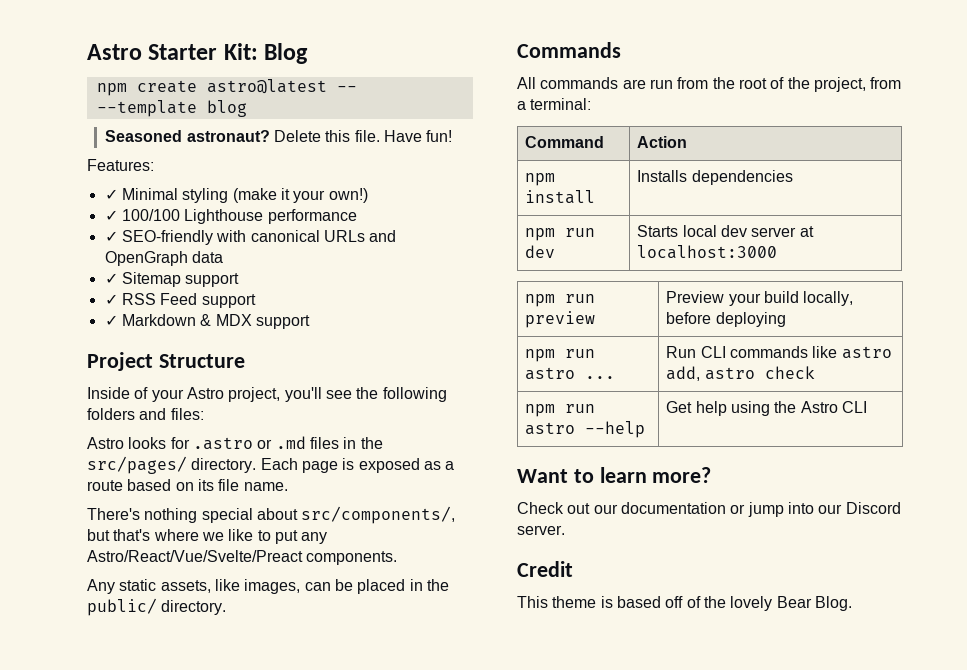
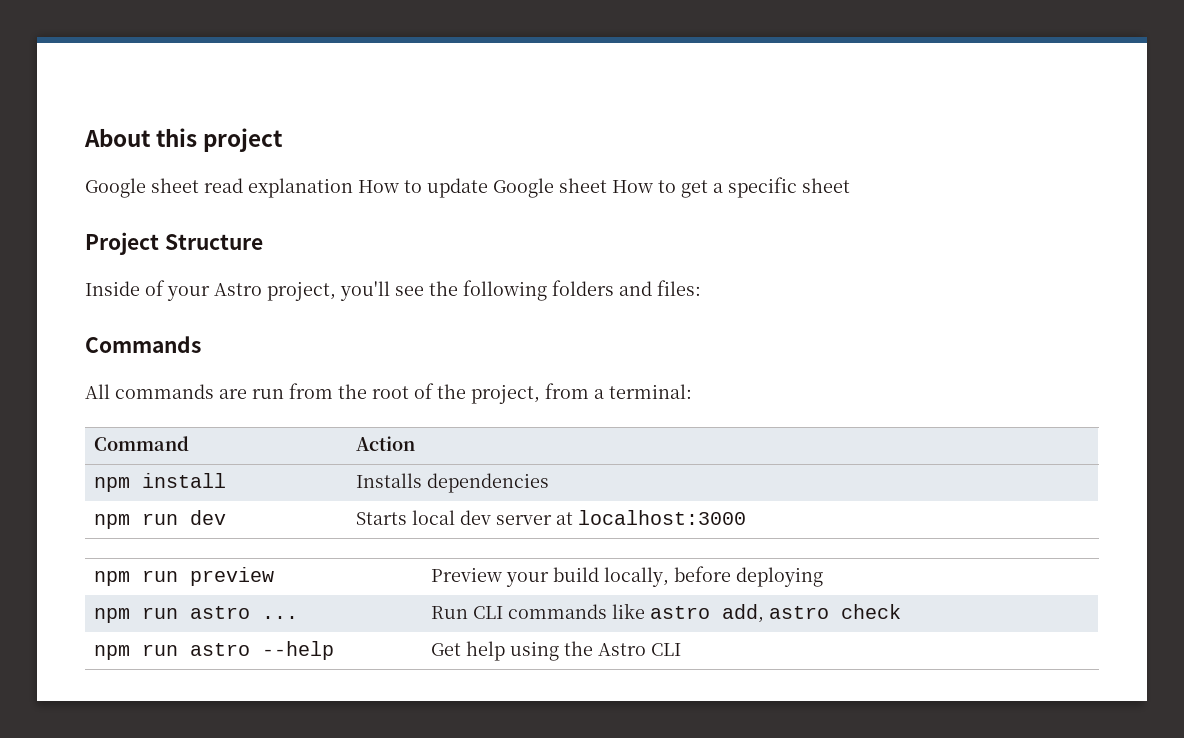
- Astro Starter Kit: Blog
- npm create astro@latest -- --template blog
- Seasoned astronaut? Delete this file. Have fun!
- Features:
- ✓ Minimal styling (make it your own!)
- ✓ 100/100 Lighthouse performance
- ✓ SEO-friendly with canonical URLs and OpenGraph data
- ✓ Sitemap support
- ✓ RSS Feed support
- ✓ Markdown & MDX support
+ About this project
+ Google sheet read explanation How to update Google sheet How to get a specific sheet
- Astro looks for .astro or .md files in the src/pages/ directory. Each page is exposed as a route based on its file name.
- There's nothing special about src/components/, but that's where we like to put any Astro/React/Vue/Svelte/Preact components.
- Any static assets, like images, can be placed in the public/ directory.
- Want to learn more?
- Check out our documentation or jump into our Discord server.
- Credit
- This theme is based off of the lovely Bear Blog.

